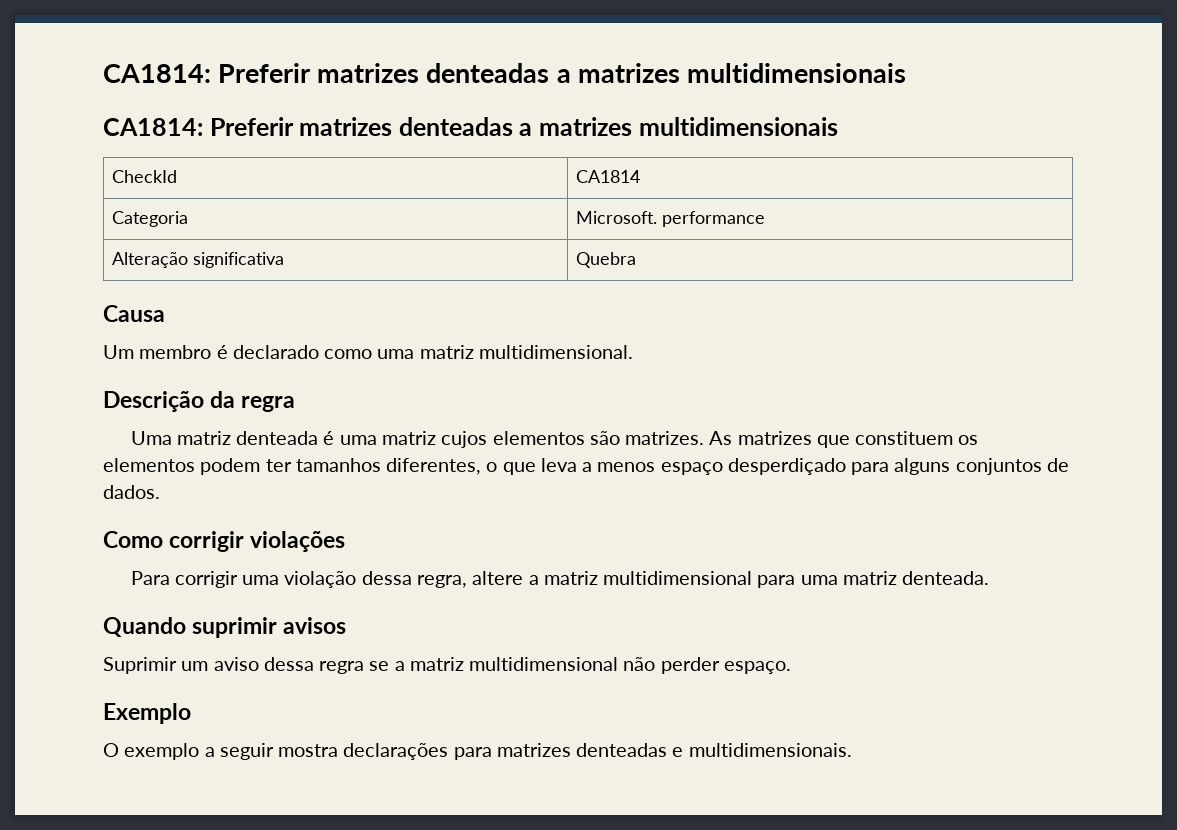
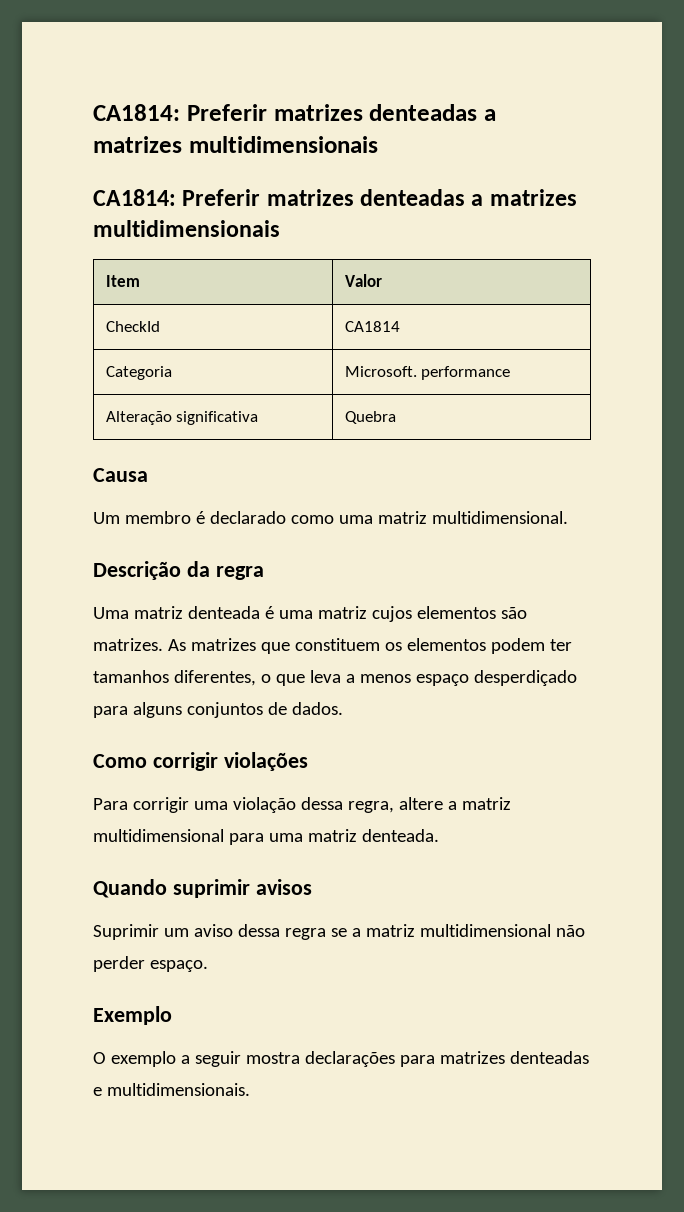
+ Item | Valor

